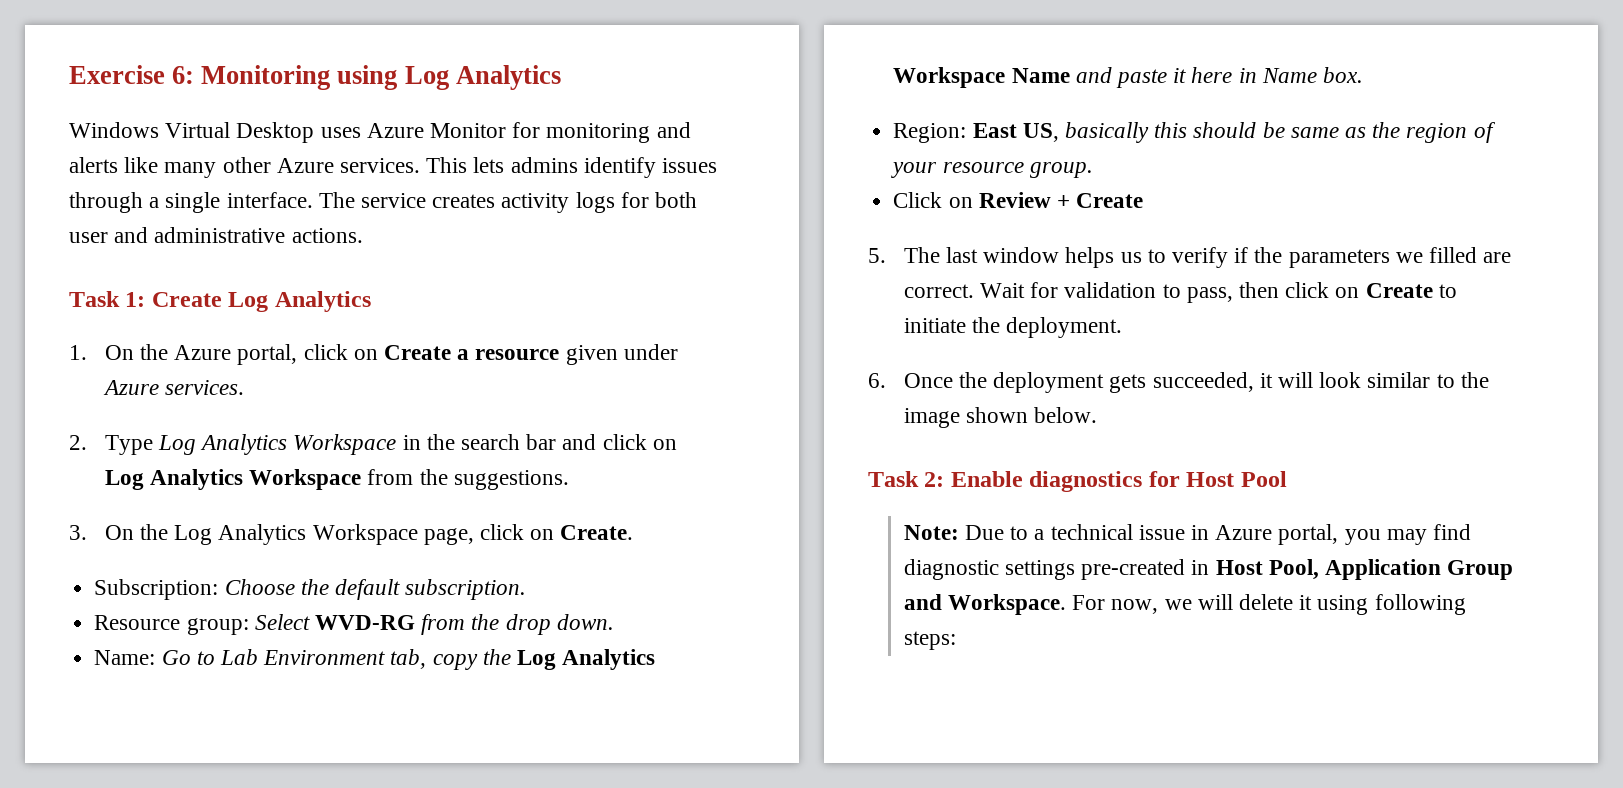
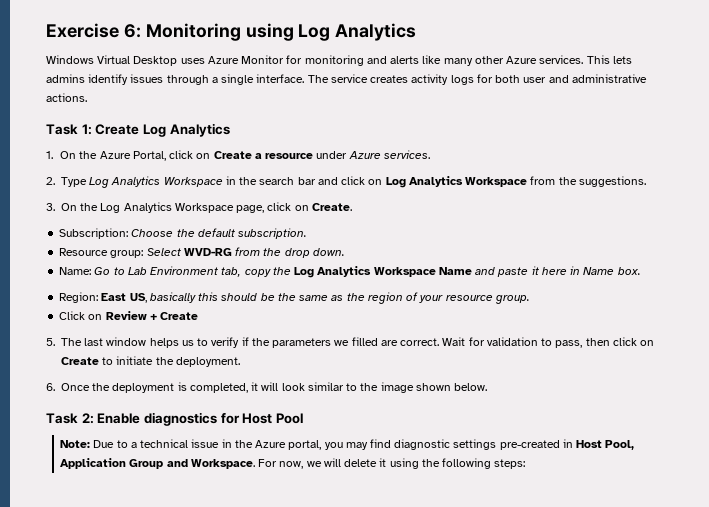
- 1. On the Azure portal, click on Create a resource given under Azure services.
+ 1. On the Azure Portal, click on Create a resource under Azure services.
- Region: East US, basically this should be same as the region of your resource group.
+ Region: East US, basically this should be the same as the region of your resource group.
- 6. Once the deployment gets succeeded, it will look similar to the image shown below.
+ 6. Once the deployment is completed, it will look similar to the image shown below.
- Note: Due to a technical issue in Azure portal, you may find diagnostic settings pre-created in Host Pool, Application Group and Workspace.
+ Note: Due to a technical issue in the Azure portal, you may find diagnostic settings pre-created in Host Pool, Application Group and Workspace.
- For now, we will delete it using following steps:
+ For now, we will delete it using the following steps:

